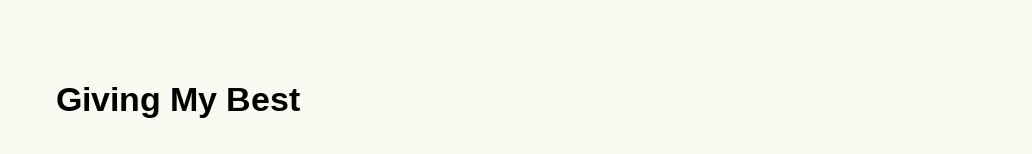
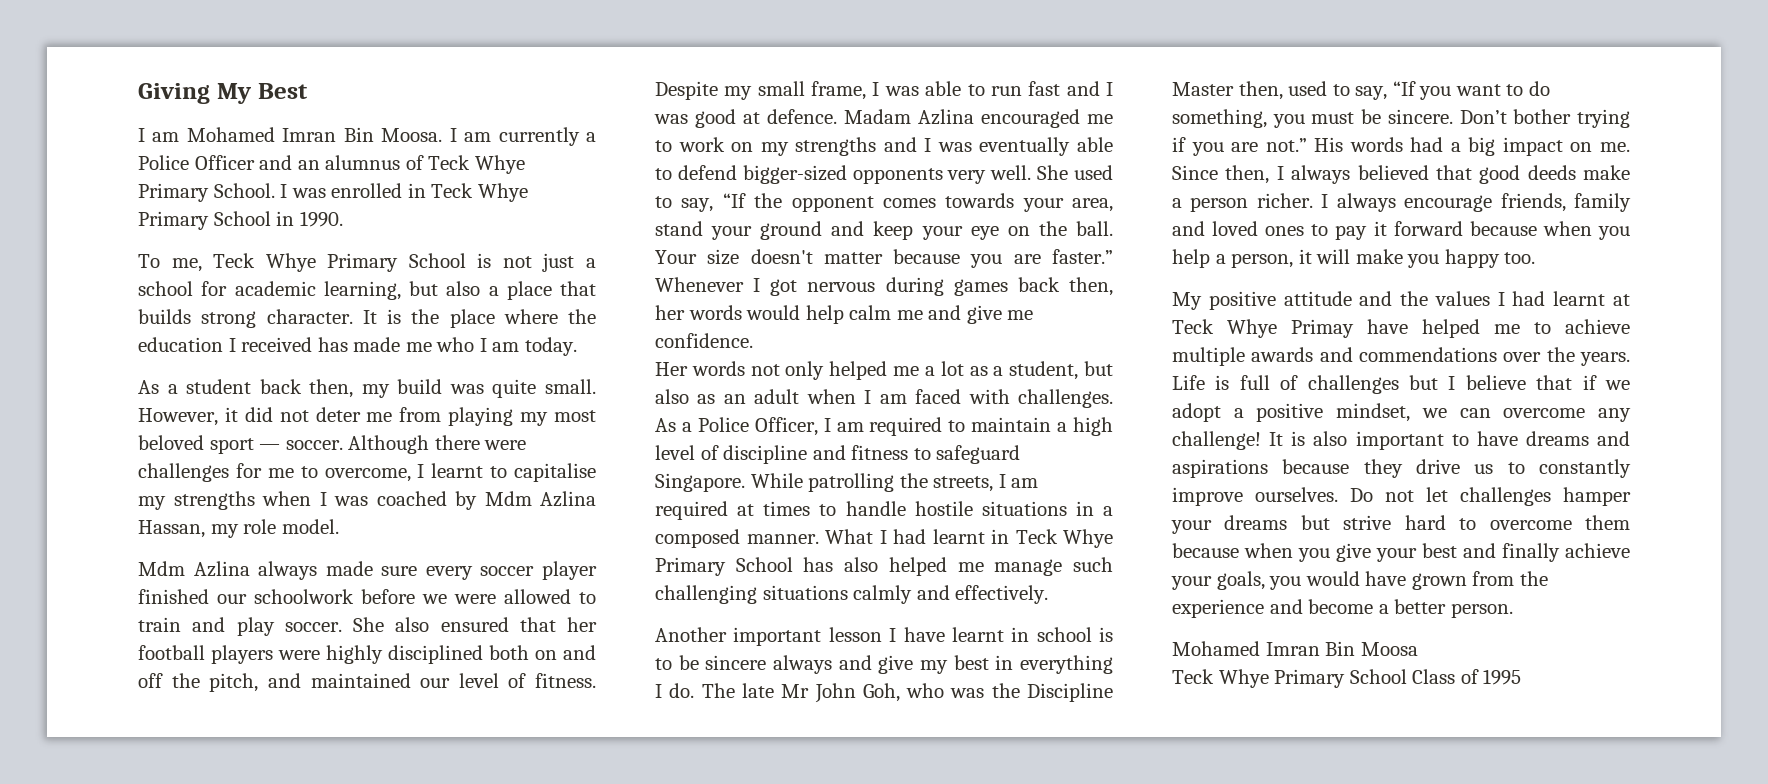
+ I am Mohamed Imran Bin Moosa. I am currently a Police Officer and an alumnus of Teck Whye Primary School. I was enrolled in Teck Whye Primary School in 1990.
+ To me, Teck Whye Primary School is not just a school for academic learning, but also a place that builds strong character. It is the place where the education I received has made me who I am today.
+ As a student back then, my build was quite small. However, it did not deter me from playing my most beloved sport — soccer. Although there were challenges for me to overcome, I learnt to capitalise my strengths when I was coached by Mdm Azlina Hassan, my role model.
+ Mdm Azlina always made sure every soccer player finished our schoolwork before we were allowed to train and play soccer. She also ensured that her football players were highly disciplined both on and off the pitch, and maintained our level of fitness. Despite my small frame, I was able to run fast and I was good at defence. Madam Azlina encouraged me to work on my strengths and I was eventually able to defend bigger-sized opponents very well. She used to say, “If the opponent comes towards your area, stand your ground and keep your eye on the ball. Your size doesn't matter because you are faster.” Whenever I got nervous during games back then, her words would help calm me and give me confidence.
+ Her words not only helped me a lot as a student, but also as an adult when I am faced with challenges. As a Police Officer, I am required to maintain a high level of discipline and fitness to safeguard Singapore. While patrolling the streets, I am required at times to handle hostile situations in a composed manner. What I had learnt in Teck Whye Primary School has also helped me manage such challenging situations calmly and effectively.
+ Another important lesson I have learnt in school is to be sincere always and give my best in everything I do. The late Mr John Goh, who was the Discipline Master then, used to say, “If you want to do something, you must be sincere. Don’t bother trying if you are not.” His words had a big impact on me. Since then, I always believed that good deeds make a person richer. I always encourage friends, family and loved ones to pay it forward because when you help a person, it will make you happy too.
+ My positive attitude and the values I had learnt at Teck Whye Primay have helped me to achieve multiple awards and commendations over the years. Life is full of challenges but I believe that if we adopt a positive mindset, we can overcome any challenge! It is also important to have dreams and aspirations because they drive us to constantly improve ourselves. Do not let challenges hamper your dreams but strive hard to overcome them because when you give your best and finally achieve your goals, you would have grown from the experience and become a better person.
+ Mohamed Imran Bin Moosa
+ Teck Whye Primary School Class of 1995

